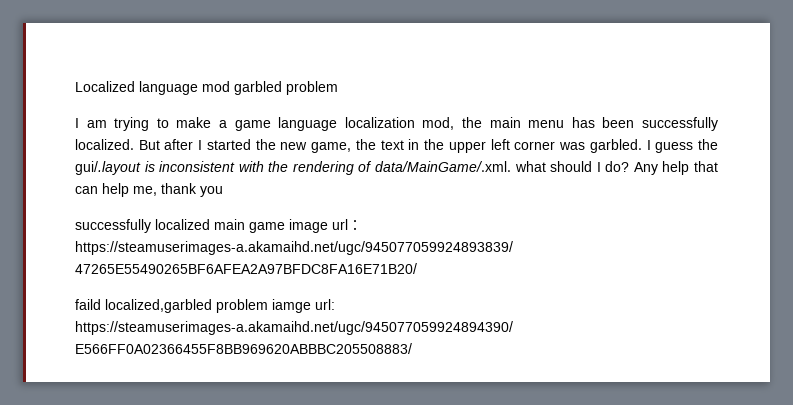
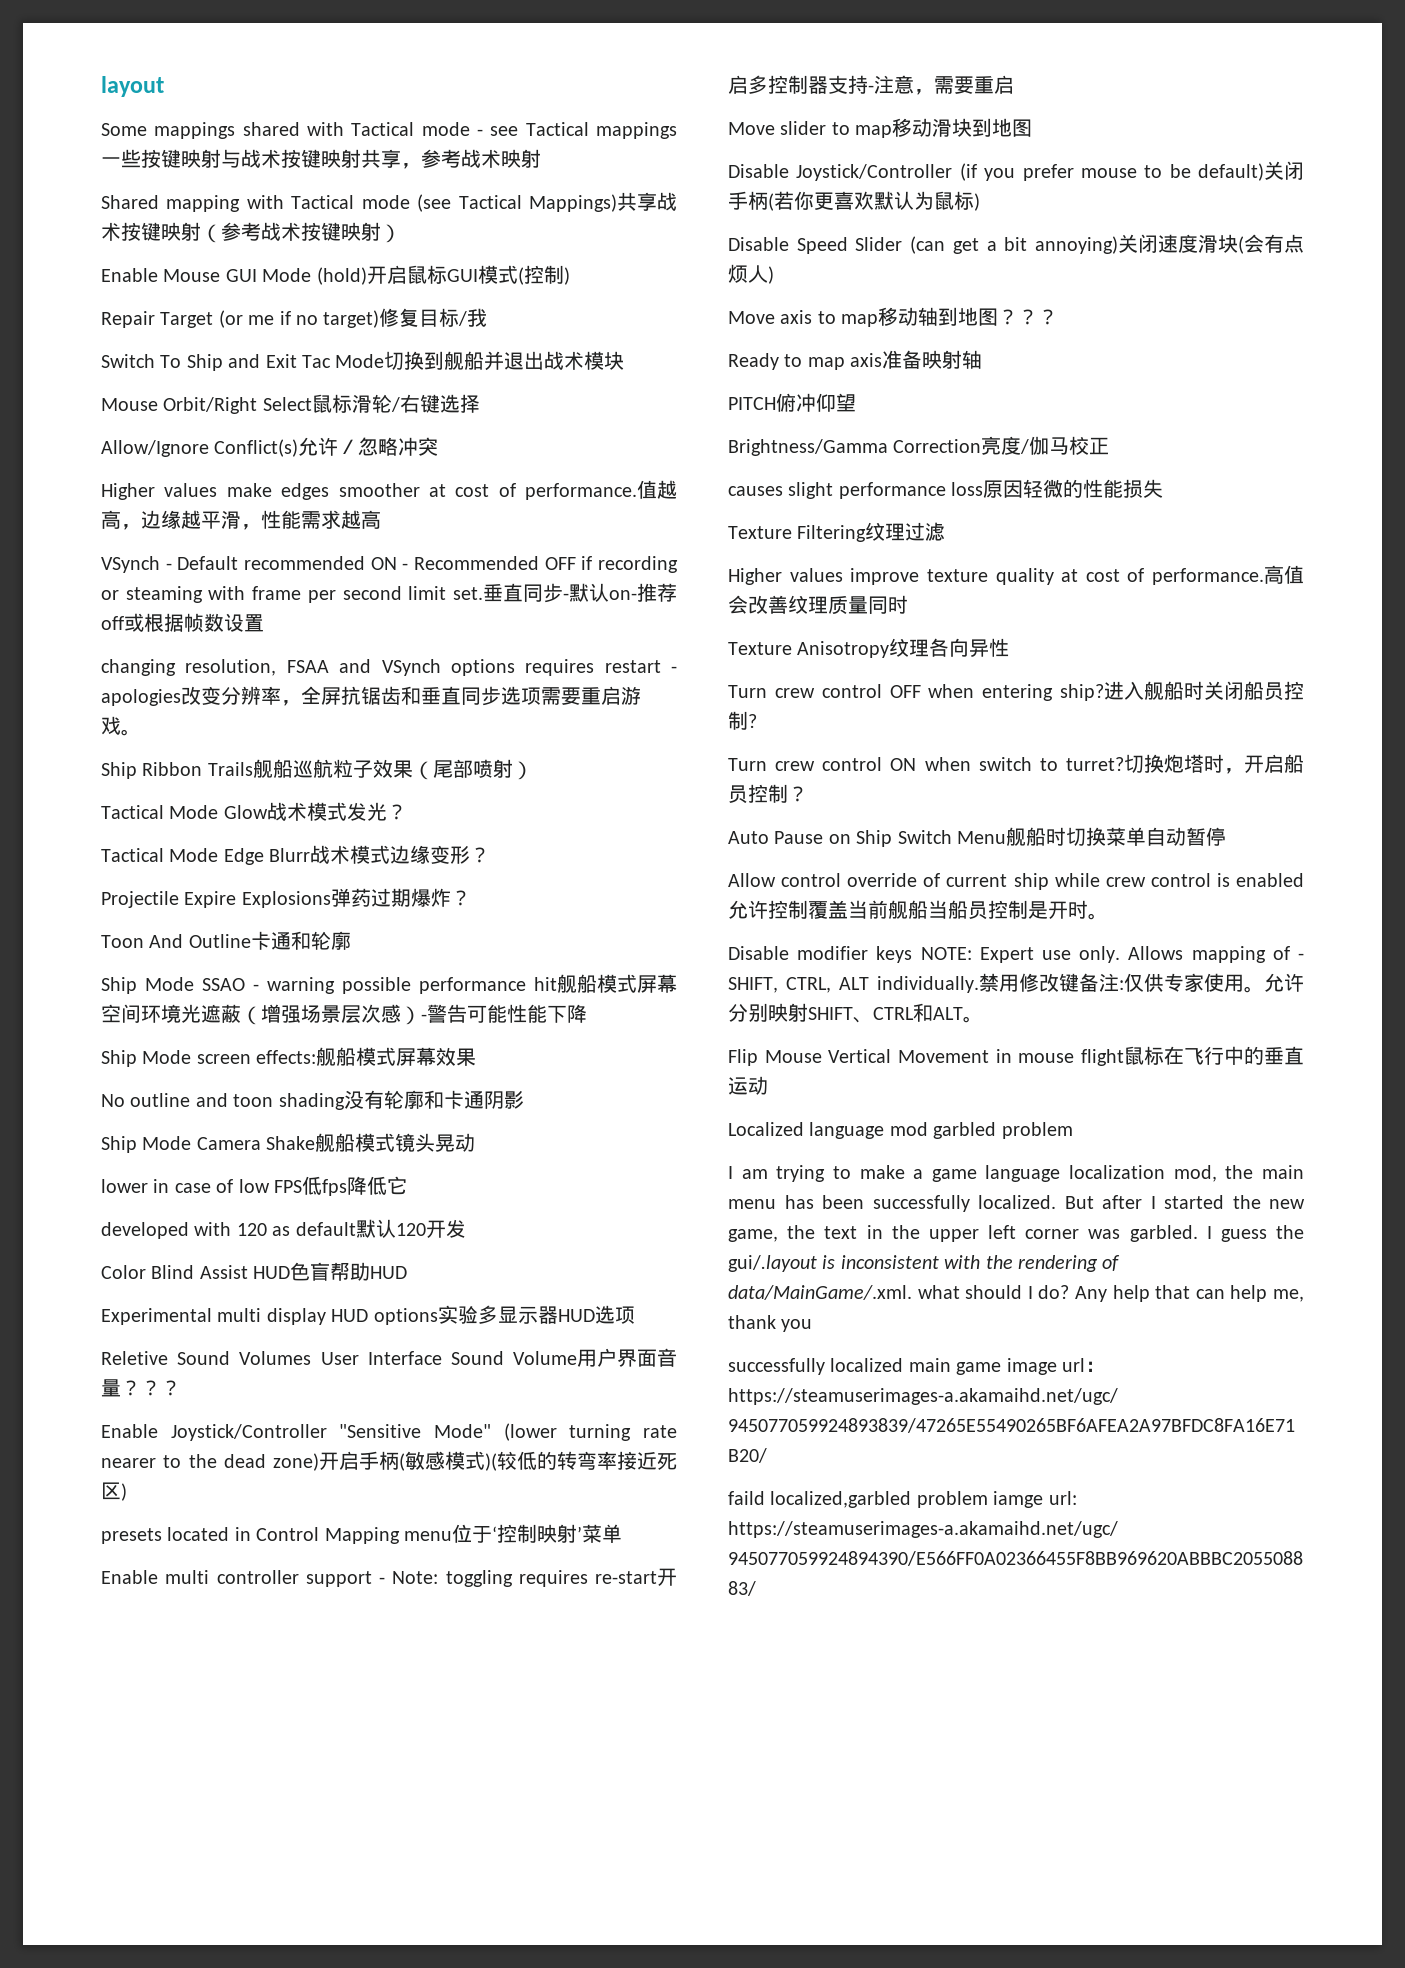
+ layout
+ Some mappings shared with Tactical mode - see Tactical mappings一些按键映射与战术按键映射共享，参考战术映射
+ Shared mapping with Tactical mode (see Tactical Mappings)共享战术按键映射（参考战术按键映射）
+ Enable Mouse GUI Mode (hold)开启鼠标GUI模式(控制)
+ Repair Target (or me if no target)修复目标/我
+ Switch To Ship and Exit Tac Mode切换到舰船并退出战术模块
+ Mouse Orbit/Right Select鼠标滑轮/右键选择
+ Allow/Ignore Conflict(s)允许／忽略冲突
+ Higher values make edges smoother at cost of performance.值越高，边缘越平滑，性能需求越高
+ VSynch - Default recommended ON - Recommended OFF if recording or steaming with frame per second limit set.垂直同步-默认on-推荐off或根据帧数设置
+ changing resolution, FSAA and VSynch options requires restart - apologies改变分辨率，全屏抗锯齿和垂直同步选项需要重启游戏。
+ Ship Ribbon Trails舰船巡航粒子效果（尾部喷射）
+ Tactical Mode Glow战术模式发光？
+ Tactical Mode Edge Blurr战术模式边缘变形？
+ Projectile Expire Explosions弹药过期爆炸？
+ Toon And Outline卡通和轮廓
+ Ship Mode SSAO - warning possible performance hit舰船模式屏幕空间环境光遮蔽（增强场景层次感）-警告可能性能下降
+ Ship Mode screen effects:舰船模式屏幕效果
+ No outline and toon shading没有轮廓和卡通阴影
+ Ship Mode Camera Shake舰船模式镜头晃动
+ lower in case of low FPS低fps降低它
+ developed with 120 as default默认120开发
+ Color Blind Assist HUD色盲帮助HUD
+ Experimental multi display HUD options实验多显示器HUD选项
+ Reletive Sound Volumes User Interface Sound Volume用户界面音量？？？
+ Enable Joystick/Controller "Sensitive Mode" (lower turning rate nearer to the dead zone)开启手柄(敏感模式)(较低的转弯率接近死区)
+ presets located in Control Mapping menu位于‘控制映射’菜单
+ Enable multi controller support - Note: toggling requires re-start开启多控制器支持-注意，需要重启
+ Move slider to map移动滑块到地图
+ Disable Joystick/Controller (if you prefer mouse to be default)关闭手柄(若你更喜欢默认为鼠标)
+ Disable Speed Slider (can get a bit annoying)关闭速度滑块(会有点烦人)
+ Move axis to map移动轴到地图？？？
+ Ready to map axis准备映射轴
+ PITCH俯冲仰望
+ Brightness/Gamma Correction亮度/伽马校正
+ causes slight performance loss原因轻微的性能损失
+ Texture Filtering纹理过滤
+ Higher values improve texture quality at cost of performance.高值会改善纹理质量同时
+ Texture Anisotropy纹理各向异性
+ Turn crew control OFF when entering ship?进入舰船时关闭船员控制?
+ Turn crew control ON when switch to turret?切换炮塔时，开启船员控制？
+ Auto Pause on Ship Switch Menu舰船时切换菜单自动暂停
+ Allow control override of current ship while crew control is enabled允许控制覆盖当前舰船当船员控制是开时。
+ Disable modifier keys NOTE: Expert use only. Allows mapping of - SHIFT, CTRL, ALT individually.禁用修改键备注:仅供专家使用。允许分别映射SHIFT、CTRL和ALT。
+ Flip Mouse Vertical Movement in mouse flight鼠标在飞行中的垂直运动

